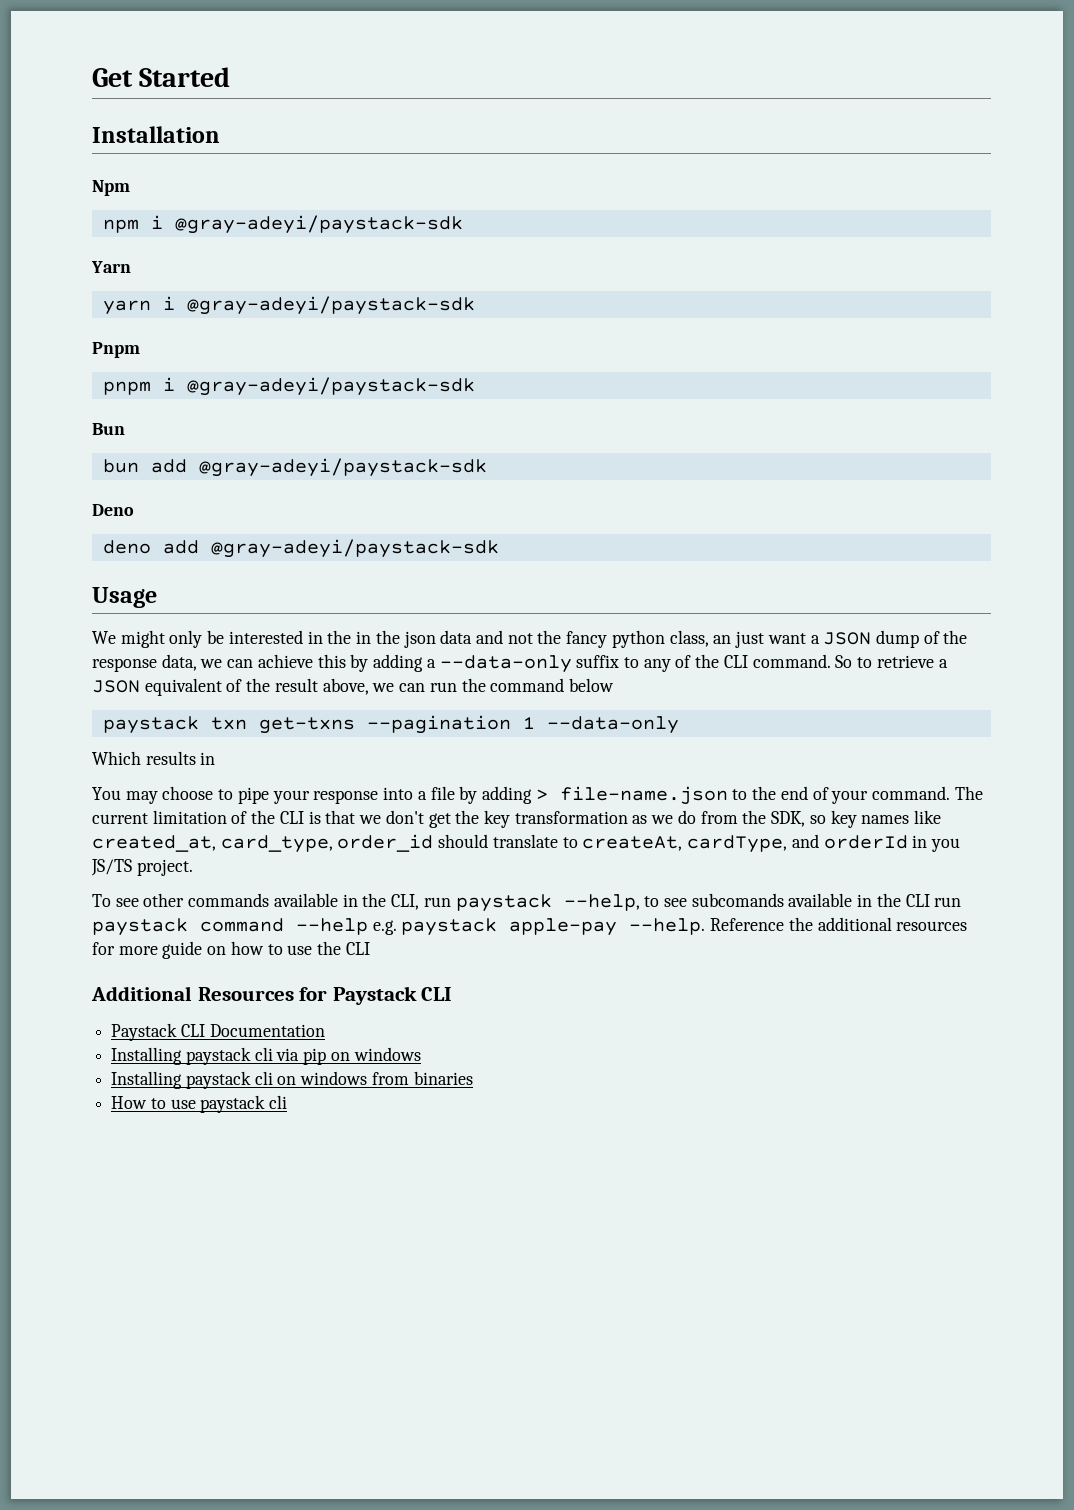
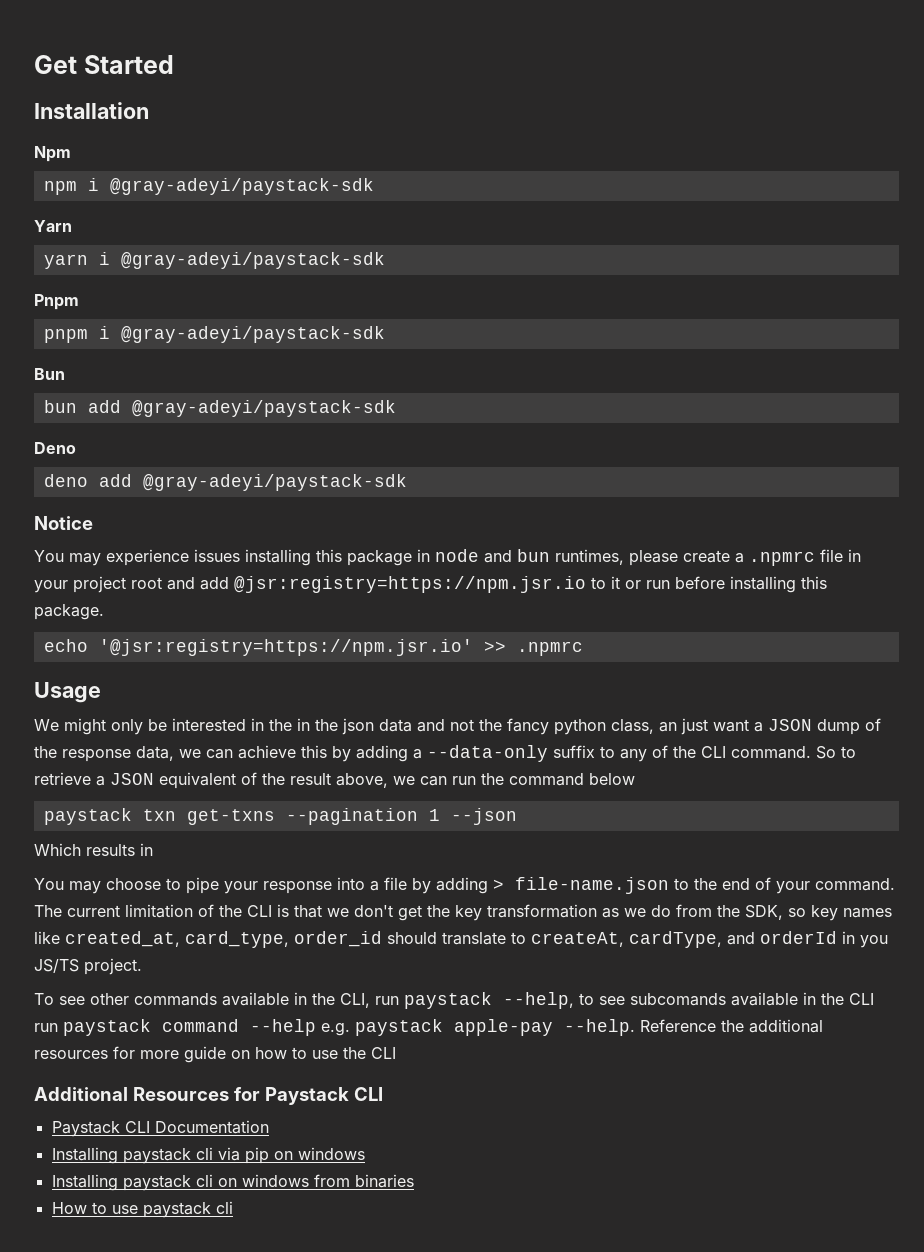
+ Notice
+ You may experience issues installing this package in node and bun runtimes, please create a .npmrc file in your project root and add @jsr:registry=https://npm.jsr.io to it or run before installing this package.
+ echo '@jsr:registry=https://npm.jsr.io' >> .npmrc
- paystack txn get-txns --pagination 1 --data-only
+ paystack txn get-txns --pagination 1 --json

